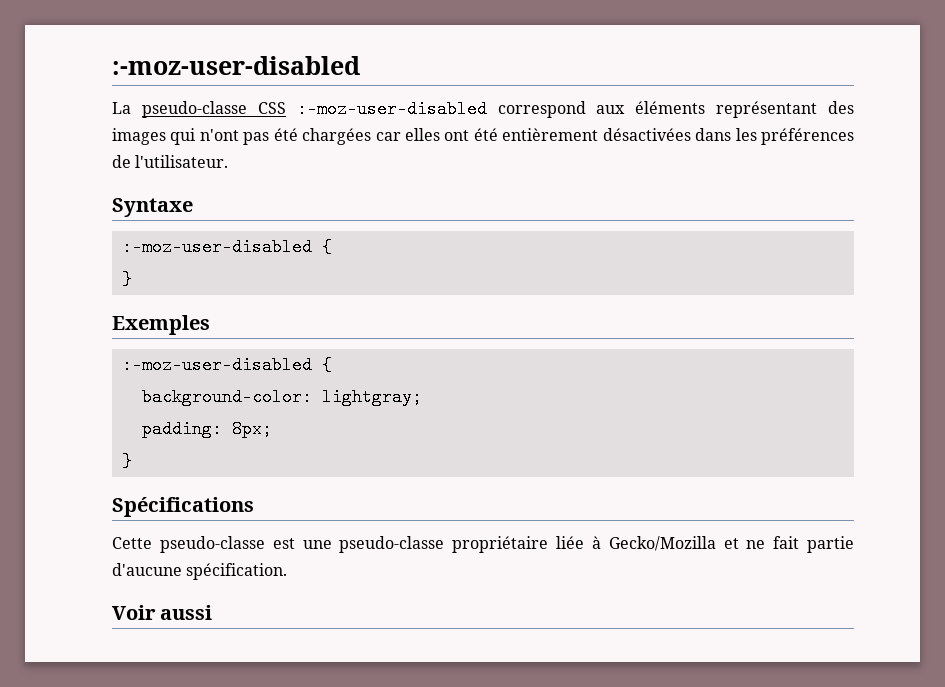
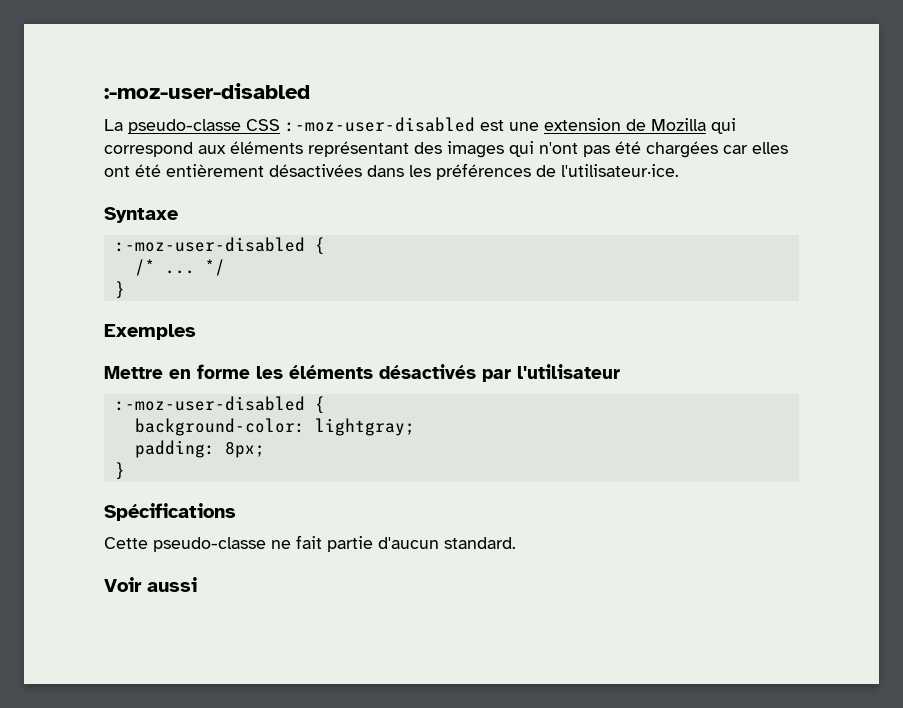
- La pseudo-classe CSS :-moz-user-disabled correspond aux éléments représentant des images qui n'ont pas été chargées car elles ont été entièrement désactivées dans les préférences de l'utilisateur.
+ La pseudo-classe CSS :-moz-user-disabled est une extension de Mozilla qui correspond aux éléments représentant des images qui n'ont pas été chargées car elles ont été entièrement désactivées dans les préférences de l'utilisateur·ice.
+ /* ... */
+ Mettre en forme les éléments désactivés par l'utilisateur
- Cette pseudo-classe est une pseudo-classe propriétaire liée à Gecko/Mozilla et ne fait partie d'aucune spécification.
+ Cette pseudo-classe ne fait partie d'aucun standard.

